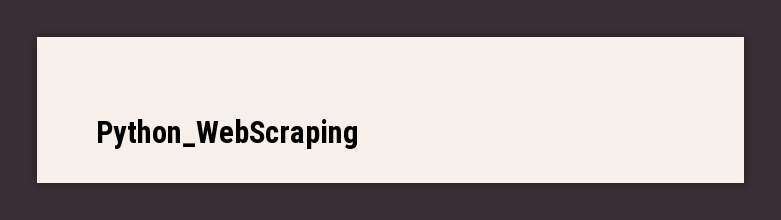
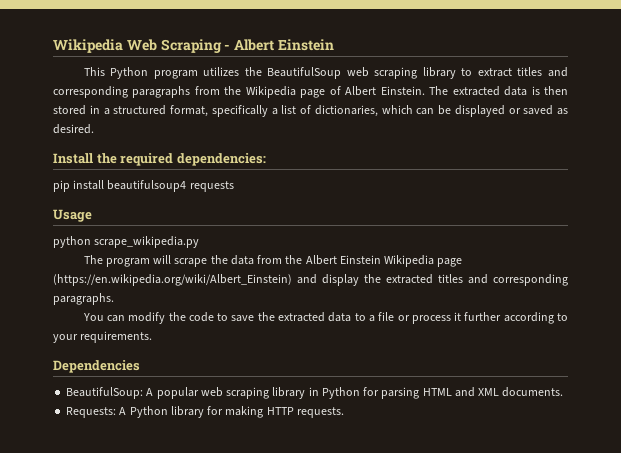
- Python_WebScraping
+ Wikipedia Web Scraping - Albert Einstein
+ This Python program utilizes the BeautifulSoup web scraping library to extract titles and corresponding paragraphs from the Wikipedia page of Albert Einstein. The extracted data is then stored in a structured format, specifically a list of dictionaries, which can be displayed or saved as desired.
+ Install the required dependencies:
+ pip install beautifulsoup4 requests
+ Usage
+ python scrape_wikipedia.py
+ The program will scrape the data from the Albert Einstein Wikipedia page (https://en.wikipedia.org/wiki/Albert_Einstein) and display the extracted titles and corresponding paragraphs.
+ You can modify the code to save the extracted data to a file or process it further according to your requirements.
+ Dependencies
+ BeautifulSoup: A popular web scraping library in Python for parsing HTML and XML documents.
+ Requests: A Python library for making HTTP requests.

